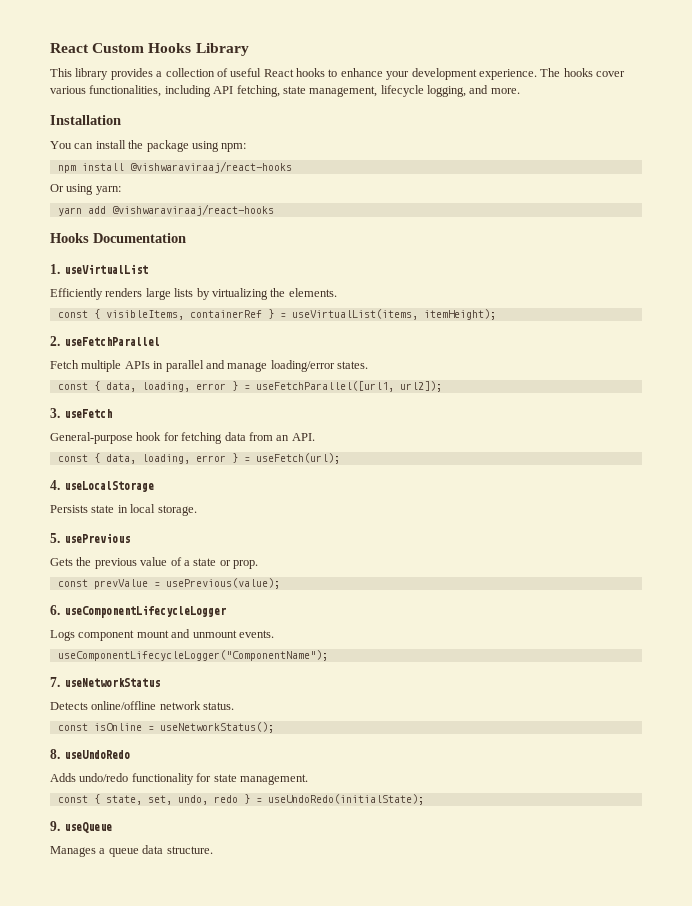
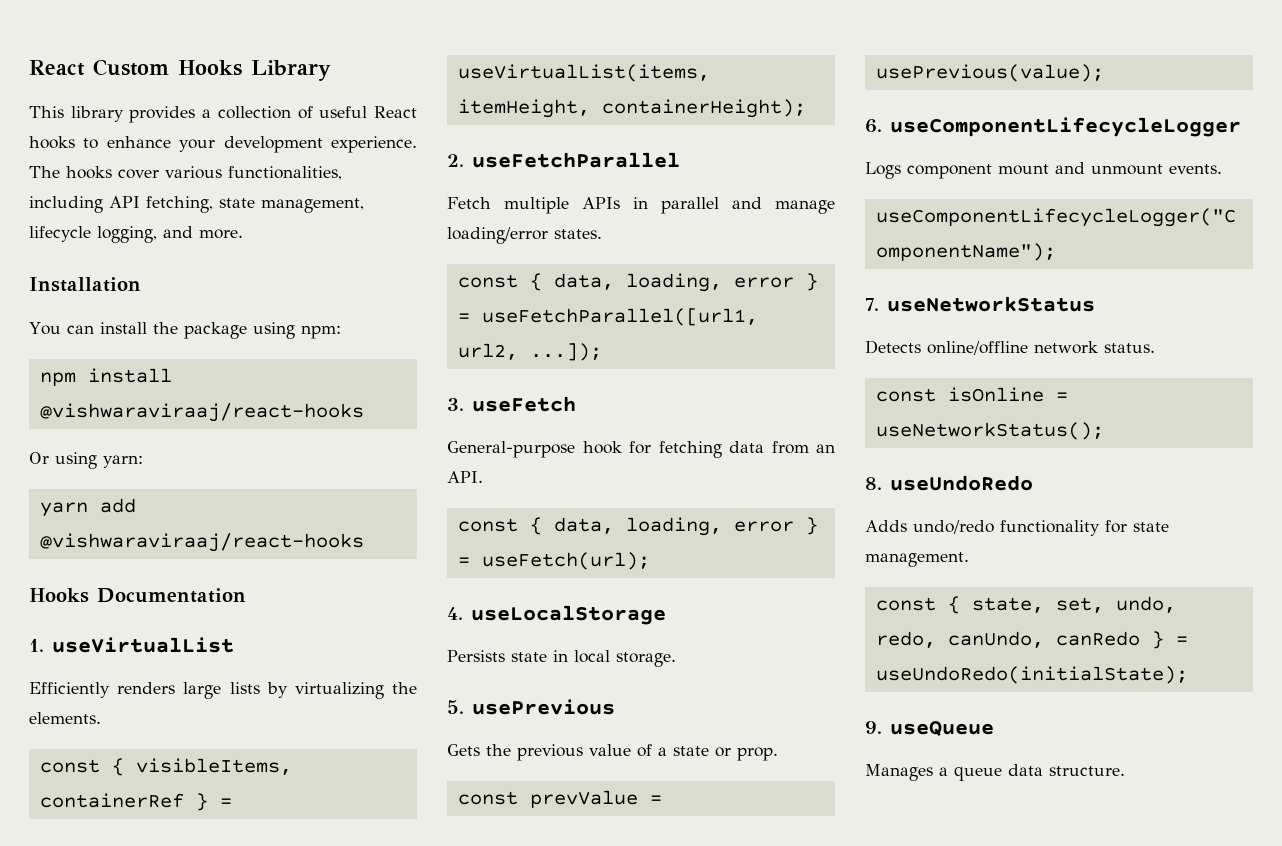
- const { visibleItems, containerRef } = useVirtualList(items, itemHeight);
+ const { visibleItems, containerRef } = useVirtualList(items, itemHeight, containerHeight);
- const { data, loading, error } = useFetchParallel([url1, url2]);
+ const { data, loading, error } = useFetchParallel([url1, url2, ...]);
- const { state, set, undo, redo } = useUndoRedo(initialState);
+ const { state, set, undo, redo, canUndo, canRedo } = useUndoRedo(initialState);

